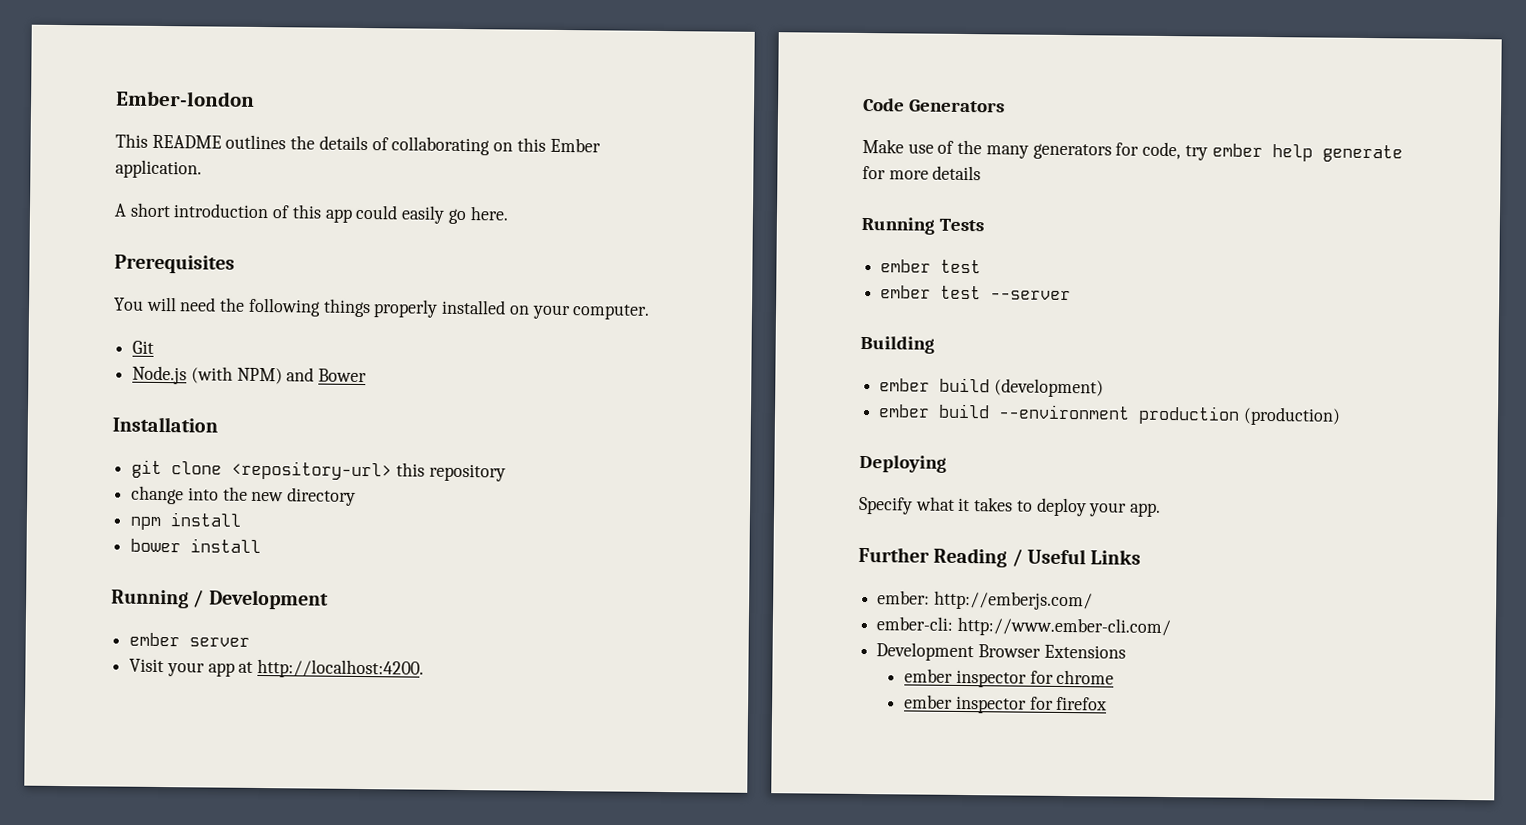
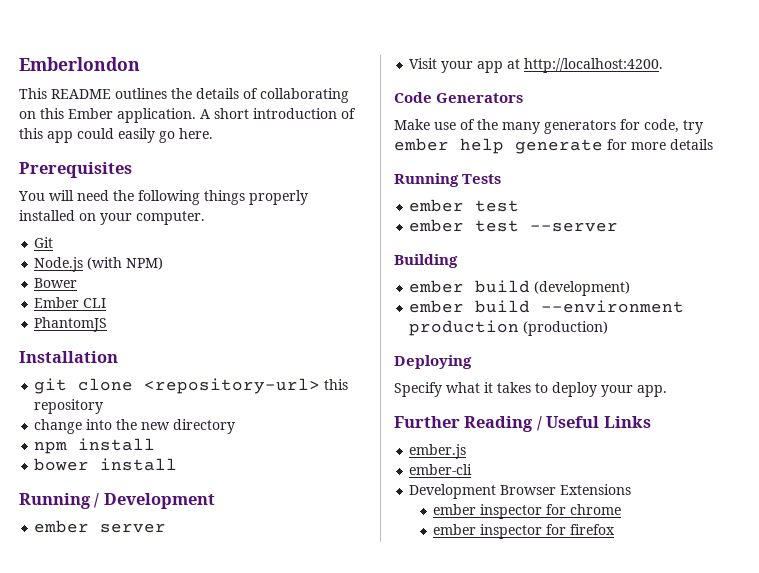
- Ember-london
+ Emberlondon
- This README outlines the details of collaborating on this Ember application.
- A short introduction of this app could easily go here.
+ This README outlines the details of collaborating on this Ember application. A short introduction of this app could easily go here.
- Node.js (with NPM) and Bower
+ Node.js (with NPM)
+ Bower
+ Ember CLI
+ PhantomJS
- ember: http://emberjs.com/
- ember-cli: http://www.ember-cli.com/
+ ember.js
+ ember-cli

